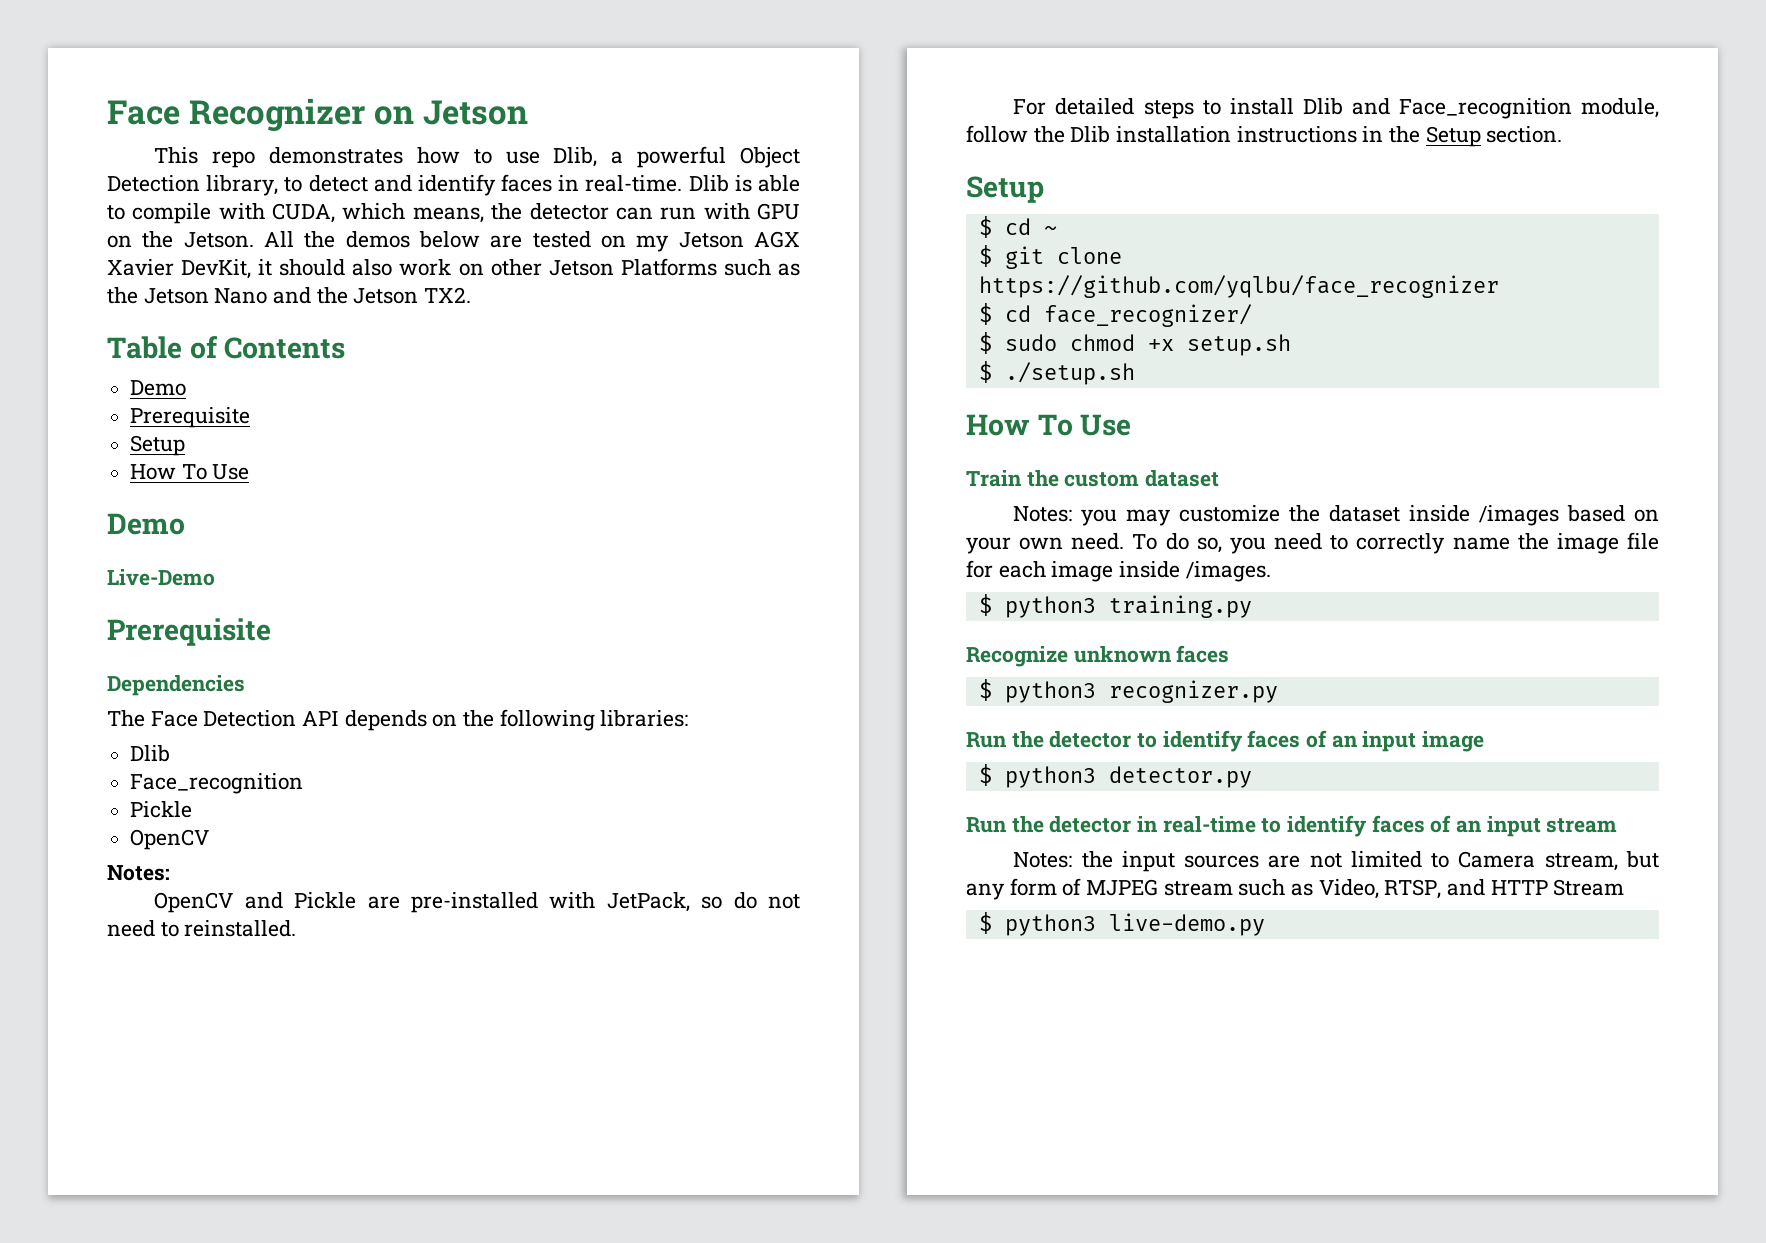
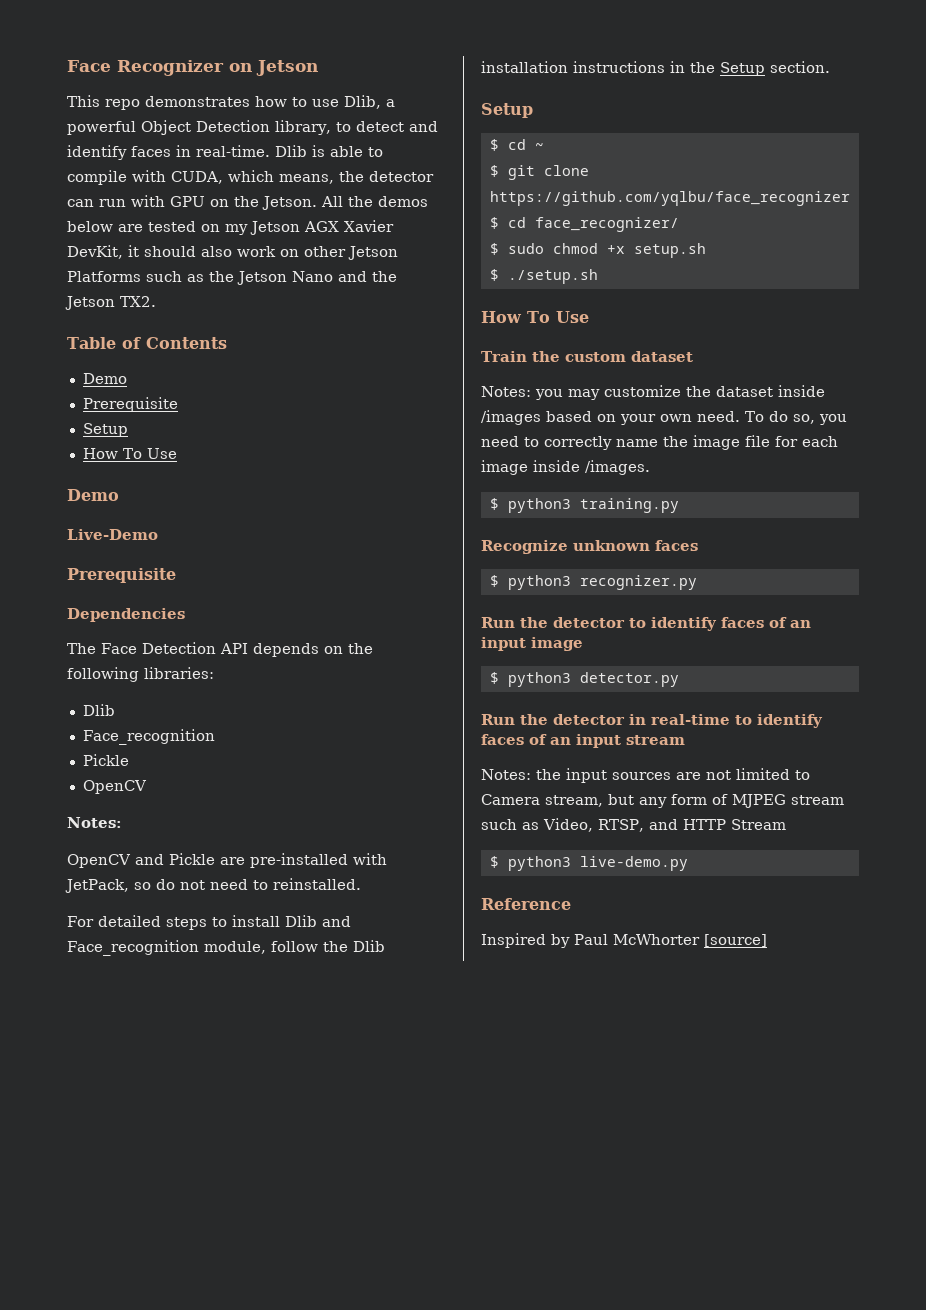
+ Reference
+ Inspired by Paul McWhorter [source]

